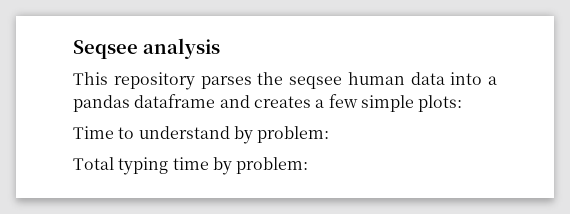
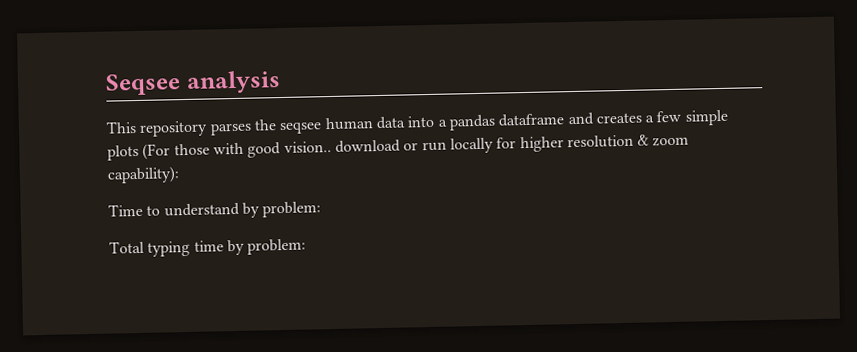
- This repository parses the seqsee human data into a pandas dataframe and creates a few simple plots:
+ This repository parses the seqsee human data into a pandas dataframe and creates a few simple plots (For those with good vision.. download or run locally for higher resolution & zoom capability):

